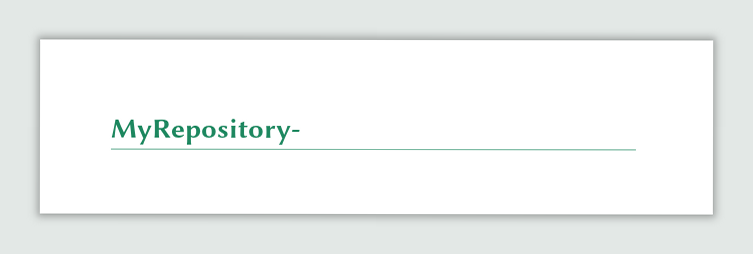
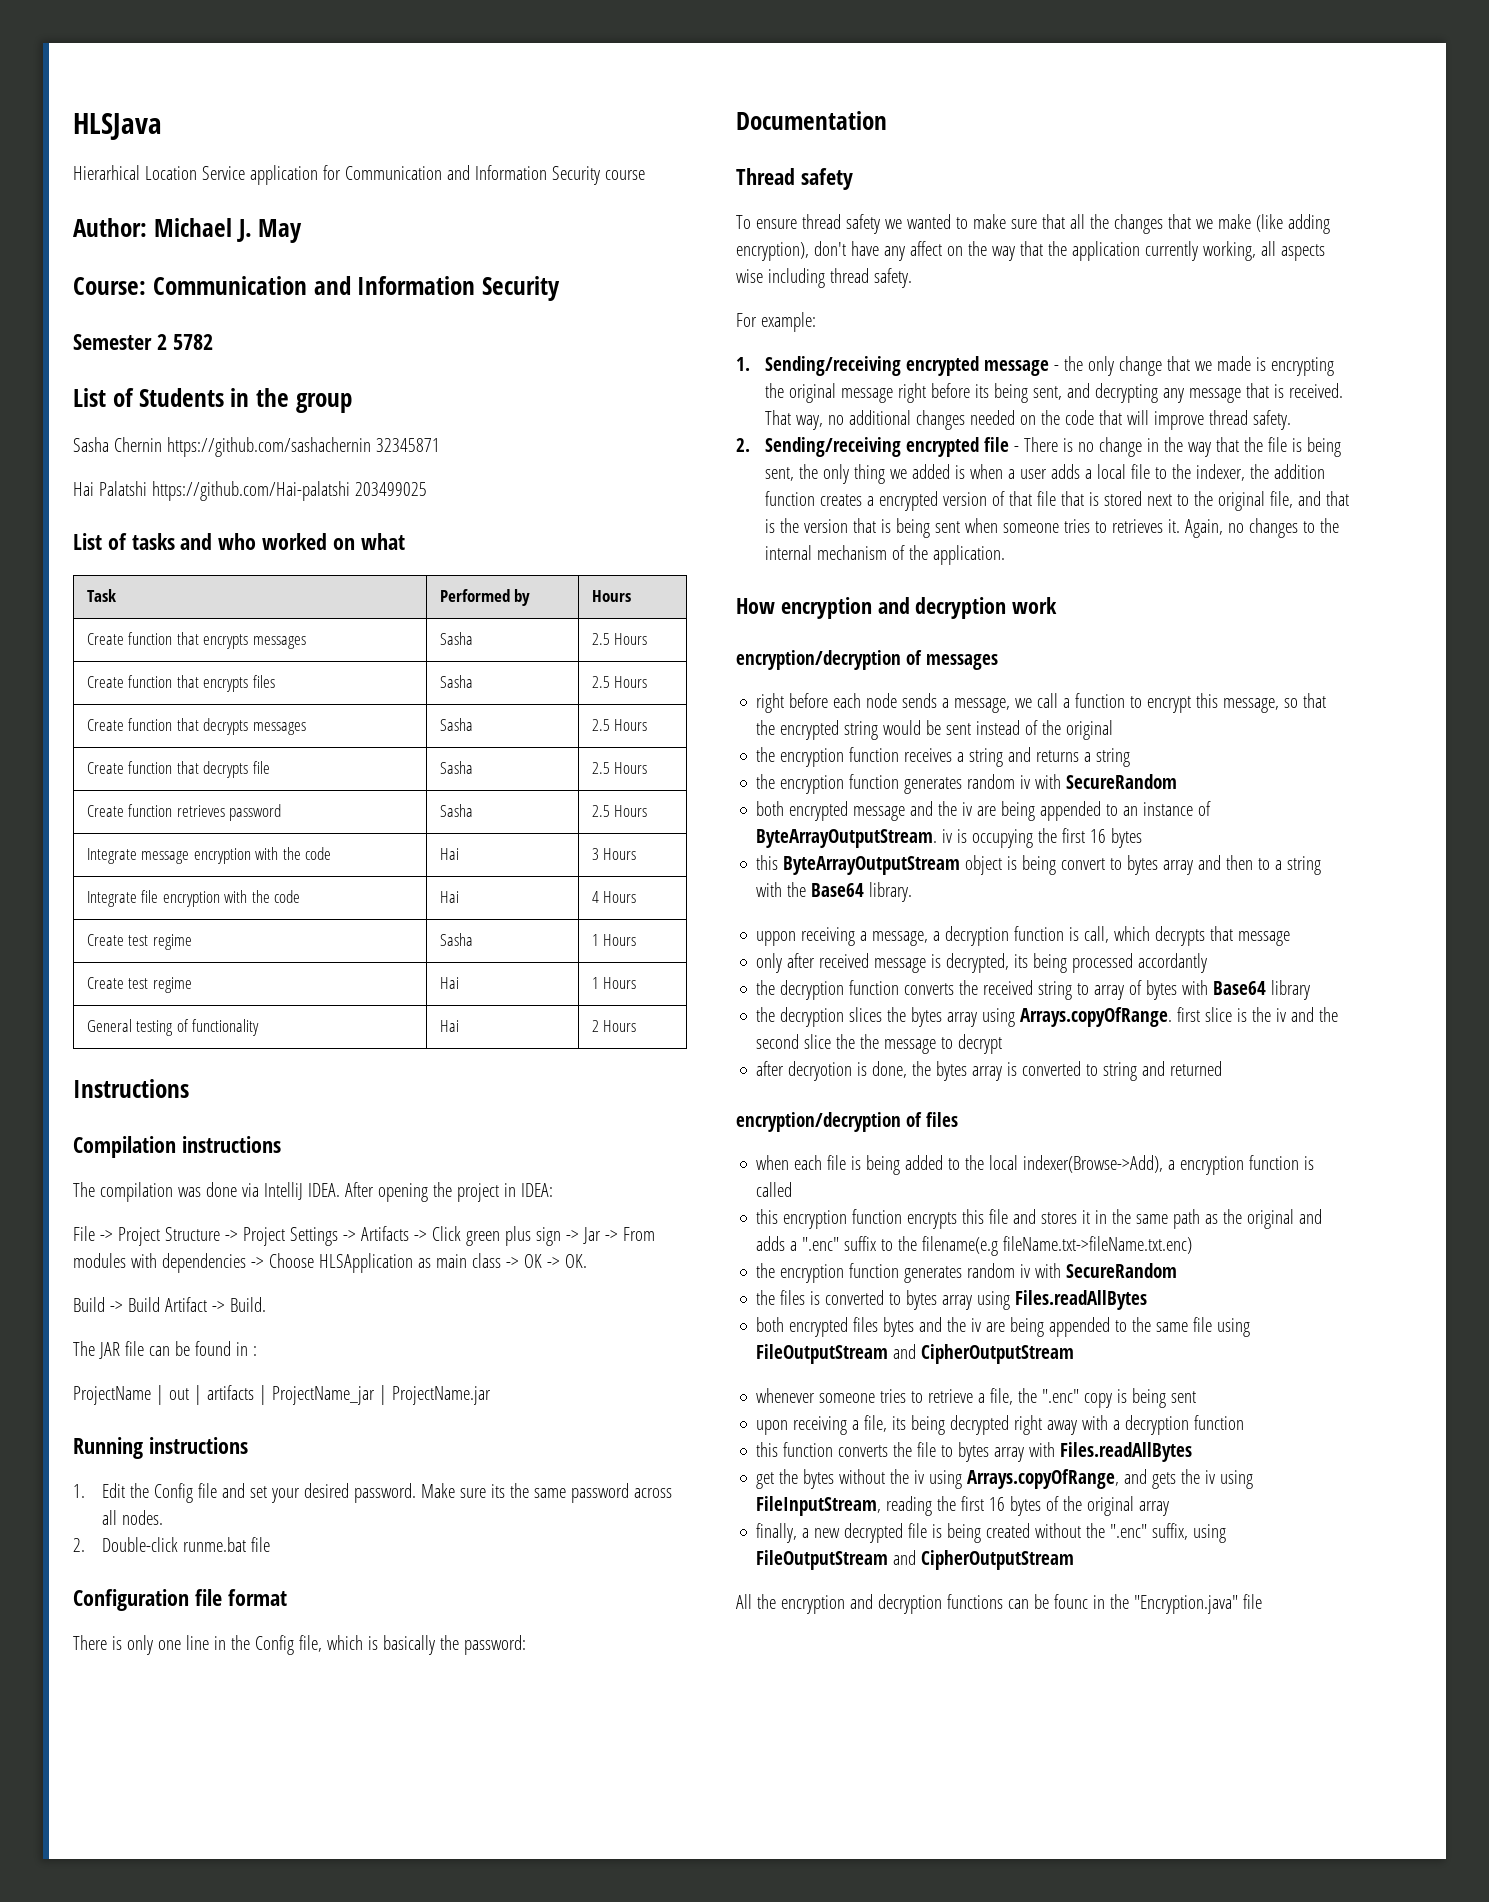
- MyRepository-
+ HLSJava
+ Hierarhical Location Service application for Communication and Information Security course
+ Author: Michael J. May
+ Course: Communication and Information Security
+ Semester 2 5782
+ List of Students in the group
+ Sasha Chernin https://github.com/sashachernin 32345871
+ Hai Palatshi https://github.com/Hai-palatshi 203499025
+ List of tasks and who worked on what
+ Task | Performed by | Hours
+ Create function that encrypts messages | Sasha | 2.5 Hours
+ Create function that encrypts files | Sasha | 2.5 Hours
+ Create function that decrypts messages | Sasha | 2.5 Hours
+ Create function that decrypts file | Sasha | 2.5 Hours
+ Create function retrieves password | Sasha | 2.5 Hours
+ Integrate message encryption with the code | Hai | 3 Hours
+ Integrate file encryption with the code | Hai | 4 Hours
+ Create test regime | Sasha | 1 Hours
+ Create test regime | Hai | 1 Hours
+ General testing of functionality | Hai | 2 Hours
+ Instructions
+ Compilation instructions
+ The compilation was done via IntelliJ IDEA. After opening the project in IDEA:
+ File -> Project Structure -> Project Settings -> Artifacts -> Click green plus sign -> Jar -> From modules with dependencies -> Choose HLSApplication as main class -> OK -> OK.
+ Build -> Build Artifact -> Build.
+ The JAR file can be found in :
+ ProjectName | out | artifacts | ProjectName_jar | ProjectName.jar
+ Running instructions
+ 1. Edit the Config file and set your desired password. Make sure its the same password across all nodes.
+ 2. Double-click runme.bat file
+ Configuration file format
+ There is only one line in the Config file, which is basically the password:
+ Documentation
+ Thread safety
+ To ensure thread safety we wanted to make sure that all the changes that we make (like adding encryption), don't have any affect on the way that the application currently working, all aspects wise including thread safety.
+ For example:
+ 1. Sending/receiving encrypted message - the only change that we made is encrypting the original message right before its being sent, and decrypting any message that is received. That way, no additional changes needed on the code that will improve thread safety.
+ 2. Sending/receiving encrypted file - There is no change in the way that the file is being sent, the only thing we added is when a user adds a local file to the indexer, the addition function creates a encrypted version of that file that is stored next to the original file, and that is the version that is being sent when someone tries to retrieves it. Again, no changes to the internal mechanism of the application.
+ How encryption and decryption work
+ encryption/decryption of messages
+ right before each node sends a message, we call a function to encrypt this message, so that the encrypted string would be sent instead of the original
+ the encryption function receives a string and returns a string
+ the encryption function generates random iv with SecureRandom
+ both encrypted message and the iv are being appended to an instance of ByteArrayOutputStream. iv is occupying the first 16 bytes
+ this ByteArrayOutputStream object is being convert to bytes array and then to a string with the Base64 library.
+ uppon receiving a message, a decryption function is call, which decrypts that message
+ only after received message is decrypted, its being processed accordantly
+ the decryption function converts the received string to array of bytes with Base64 library
+ the decryption slices the bytes array using Arrays.copyOfRange. first slice is the iv and the second slice the the message to decrypt
+ after decryotion is done, the bytes array is converted to string and returned
+ encryption/decryption of files
+ when each file is being added to the local indexer(Browse->Add), a encryption function is called
+ this encryption function encrypts this file and stores it in the same path as the original and adds a ".enc" suffix to the filename(e.g fileName.txt->fileName.txt.enc)
+ the encryption function generates random iv with SecureRandom
+ the files is converted to bytes array using Files.readAllBytes
+ both encrypted files bytes and the iv are being appended to the same file using FileOutputStream and CipherOutputStream
+ whenever someone tries to retrieve a file, the ".enc" copy is being sent
+ upon receiving a file, its being decrypted right away with a decryption function
+ this function converts the file to bytes array with Files.readAllBytes
+ get the bytes without the iv using Arrays.copyOfRange, and gets the iv using FileInputStream, reading the first 16 bytes of the original array
+ finally, a new decrypted file is being created without the ".enc" suffix, using FileOutputStream and CipherOutputStream
+ All the encryption and decryption functions can be founc in the "Encryption.java" file

